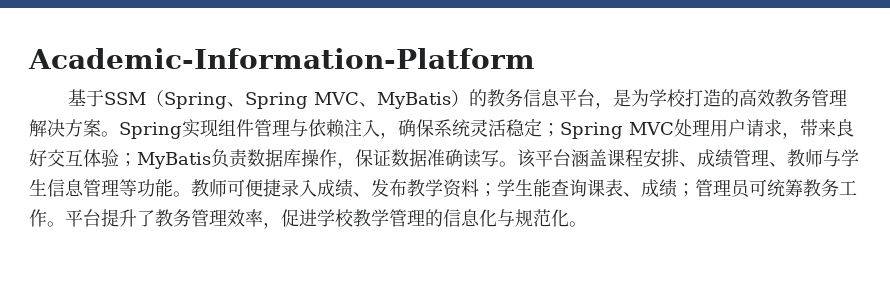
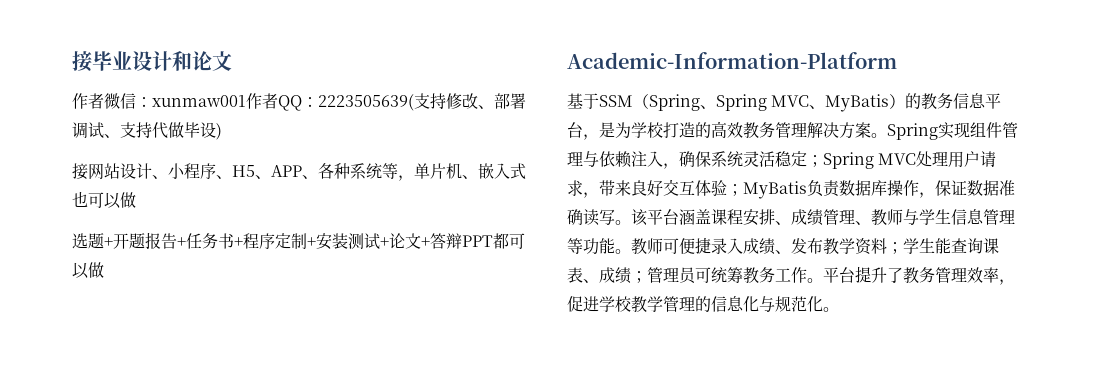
+ 接毕业设计和论文
+ 作者微信：xunmaw001作者QQ：2223505639(支持修改、部署调试、支持代做毕设)
+ 接网站设计、小程序、H5、APP、各种系统等，单片机、嵌入式也可以做
+ 选题+开题报告+任务书+程序定制+安装测试+论文+答辩PPT都可以做

